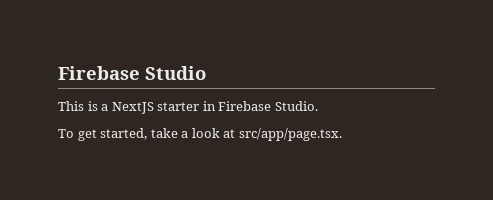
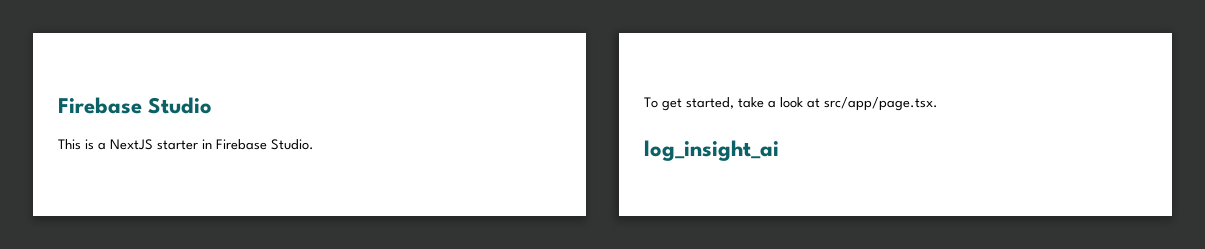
+ log_insight_ai

